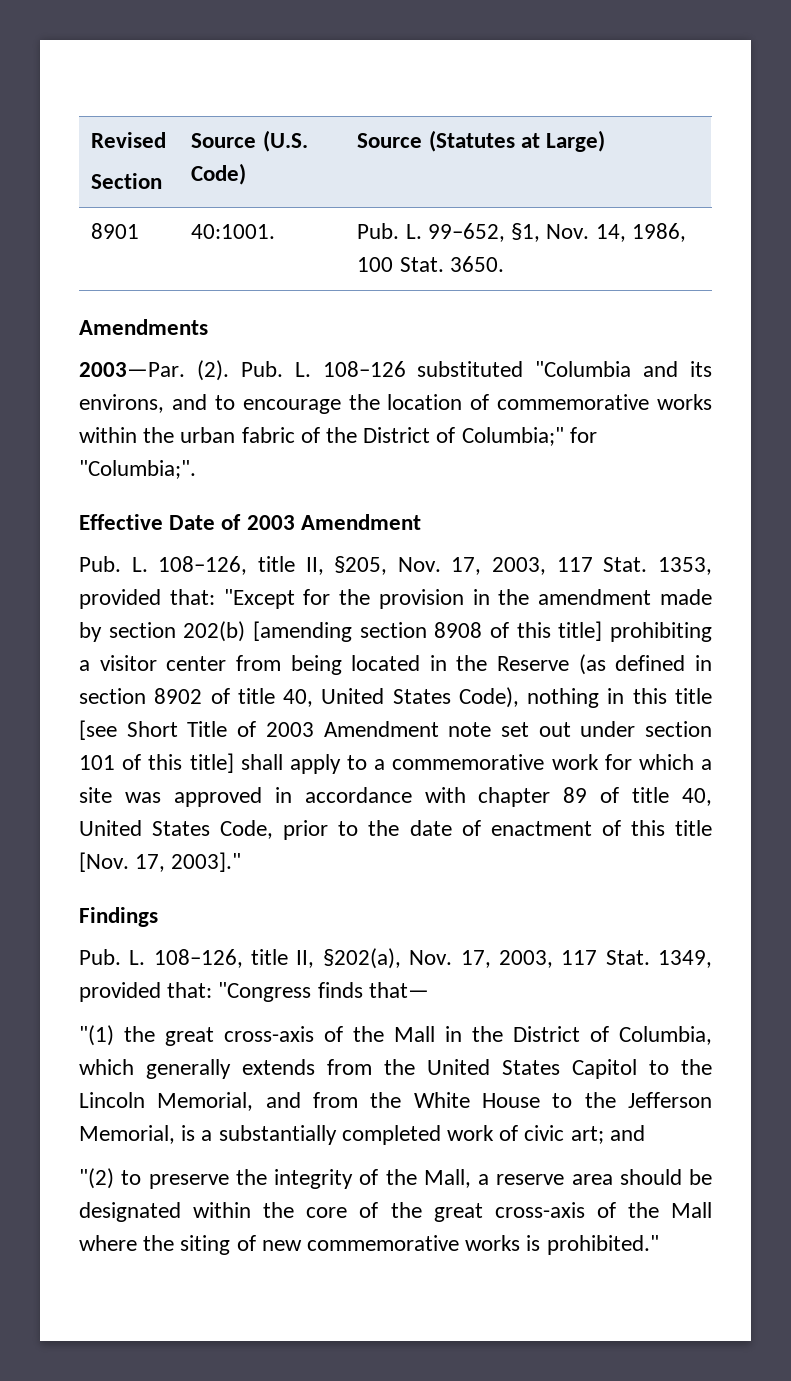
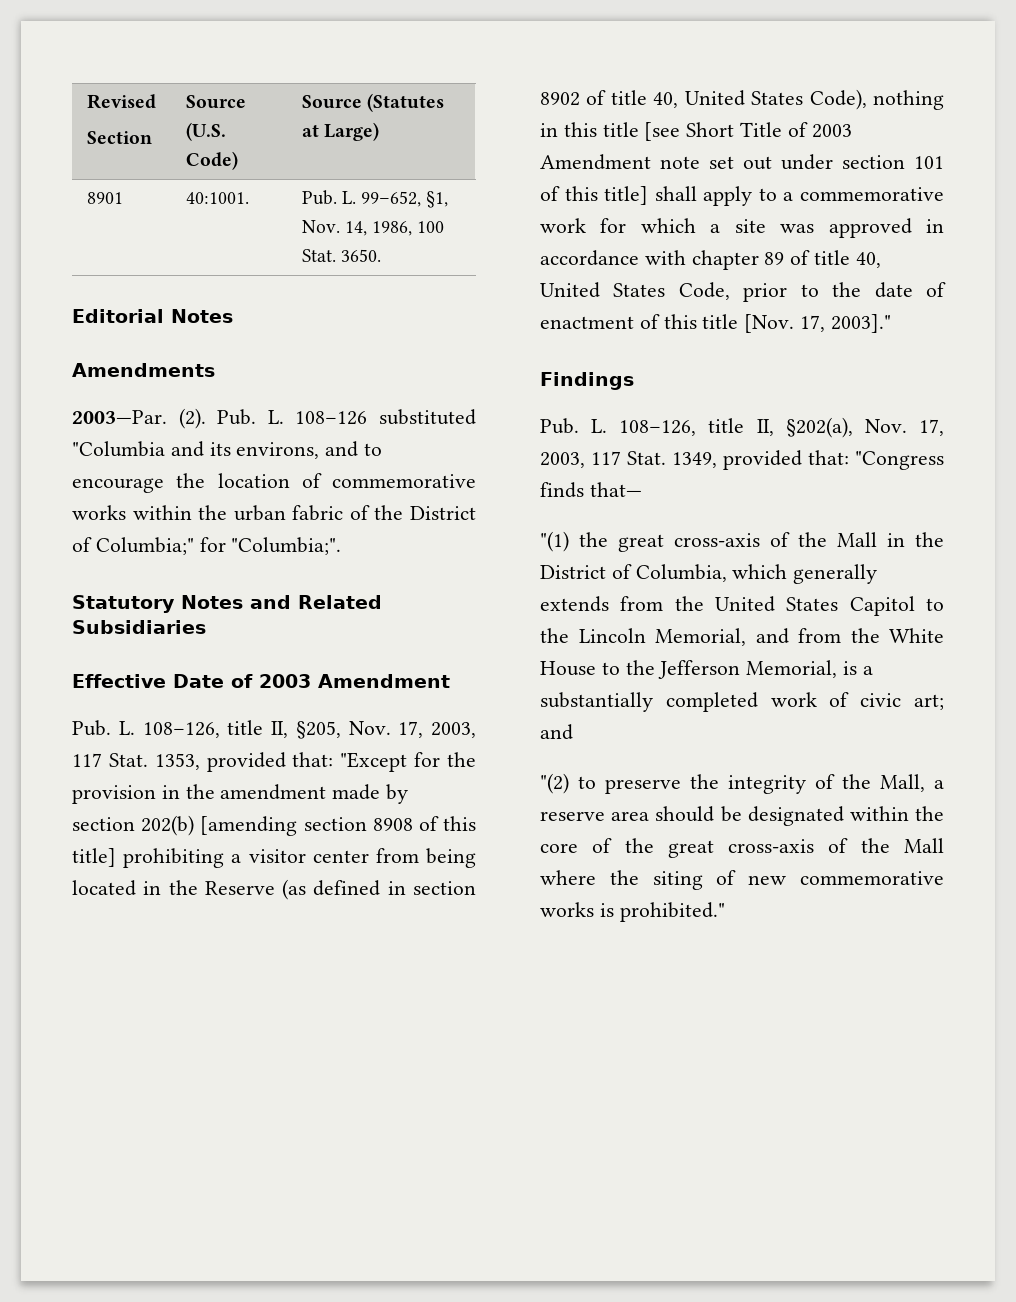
+ Editorial Notes
+ Statutory Notes and Related Subsidiaries

